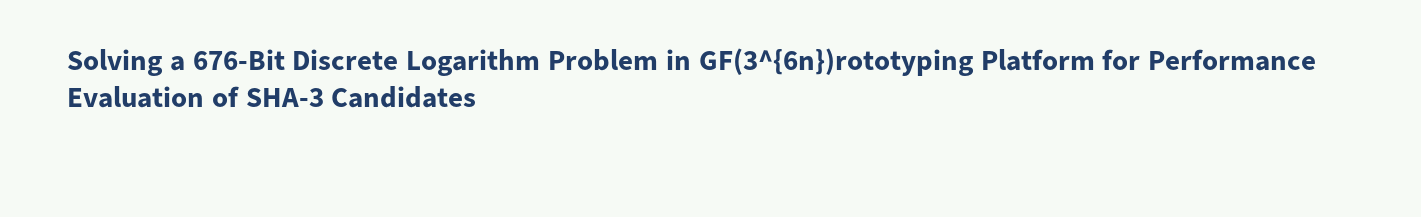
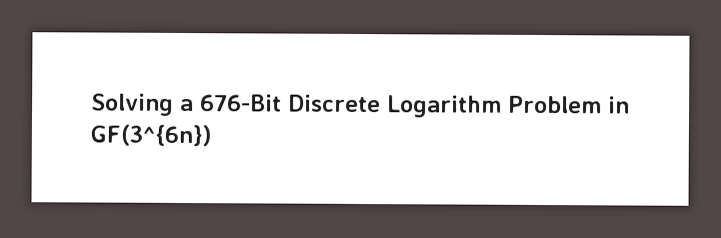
- Solving a 676-Bit Discrete Logarithm Problem in GF(3^{6n})rototyping Platform for Performance Evaluation of SHA-3 Candidates
+ Solving a 676-Bit Discrete Logarithm Problem in GF(3^{6n})

